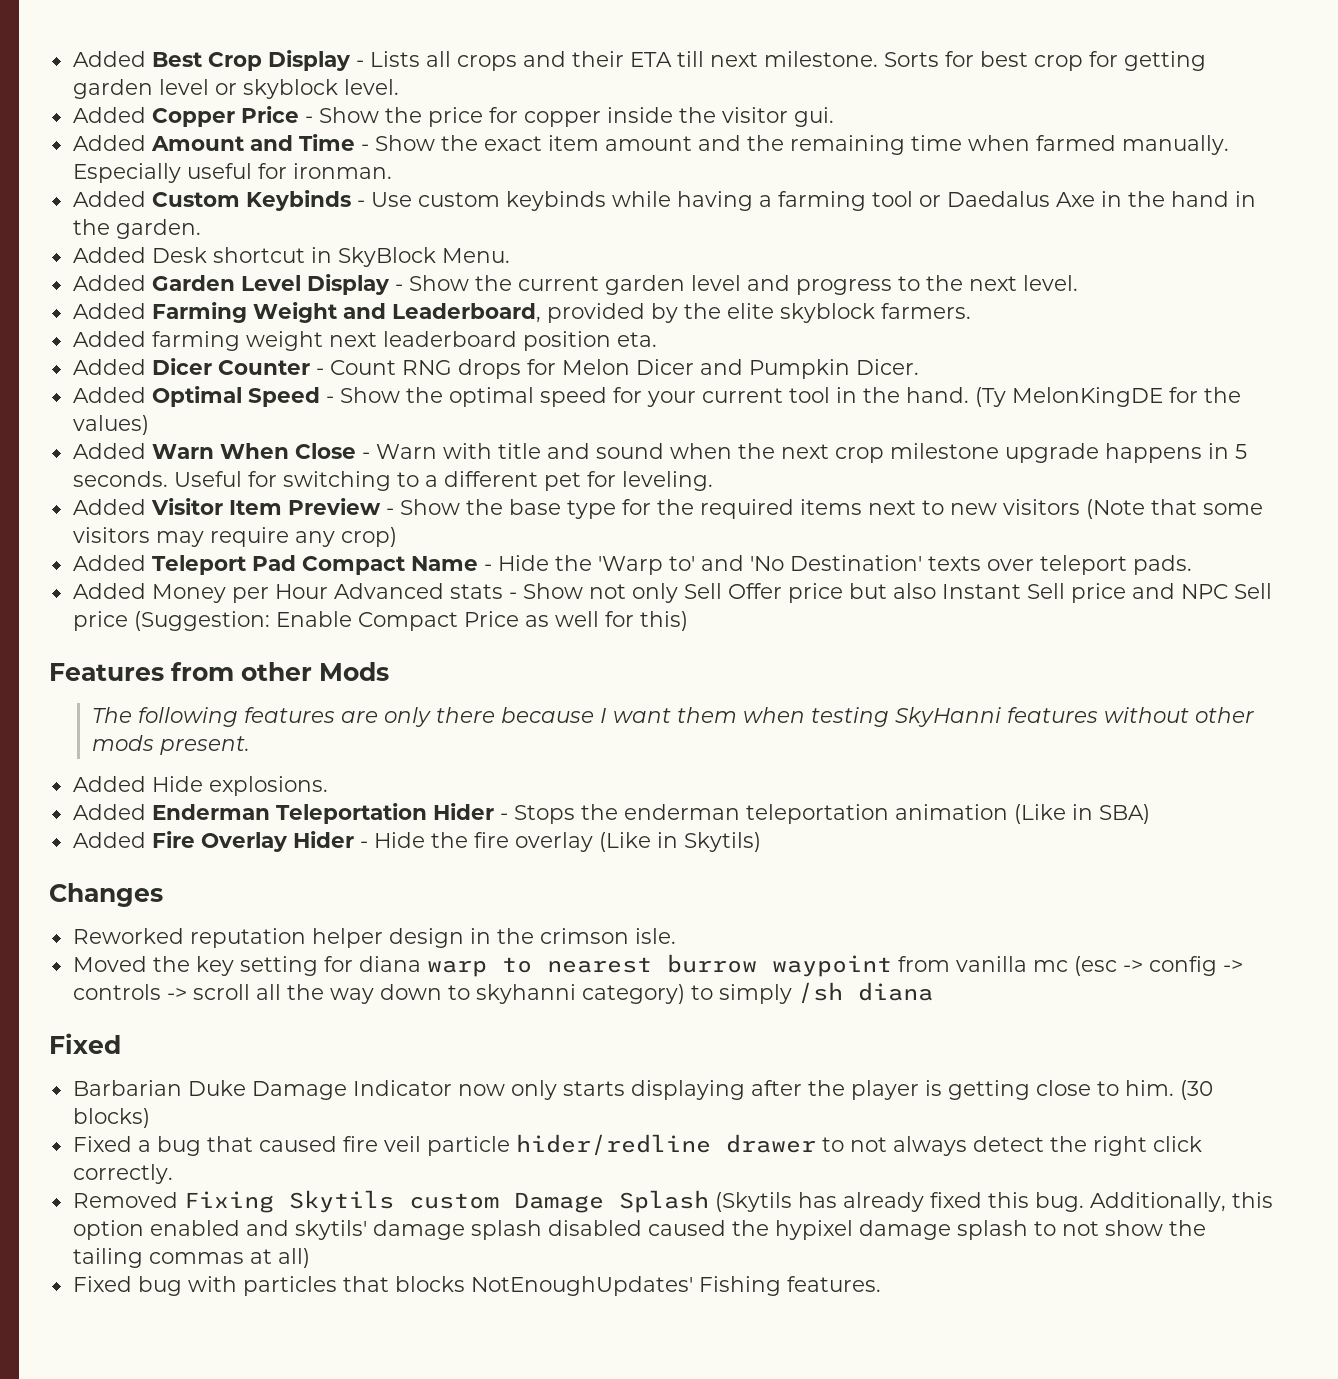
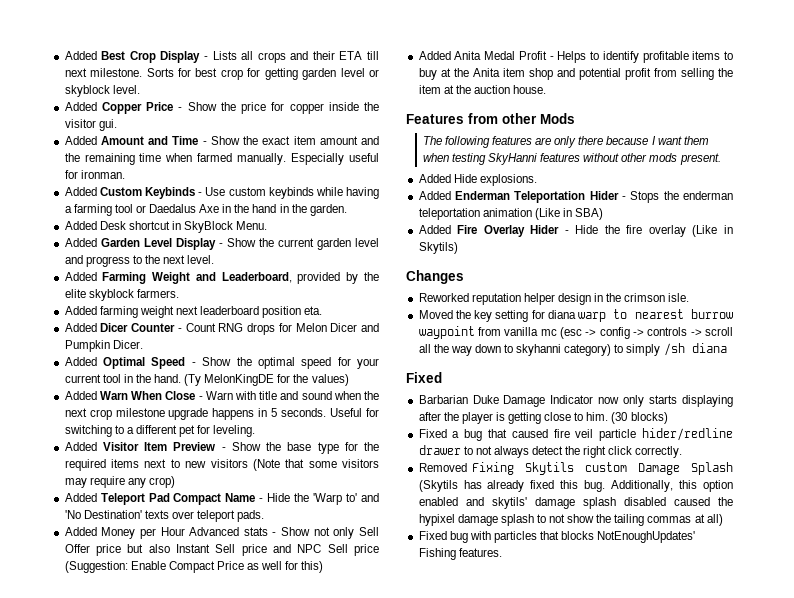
+ Added Anita Medal Profit - Helps to identify profitable items to buy at the Anita item shop and potential profit from selling the item at the auction house.

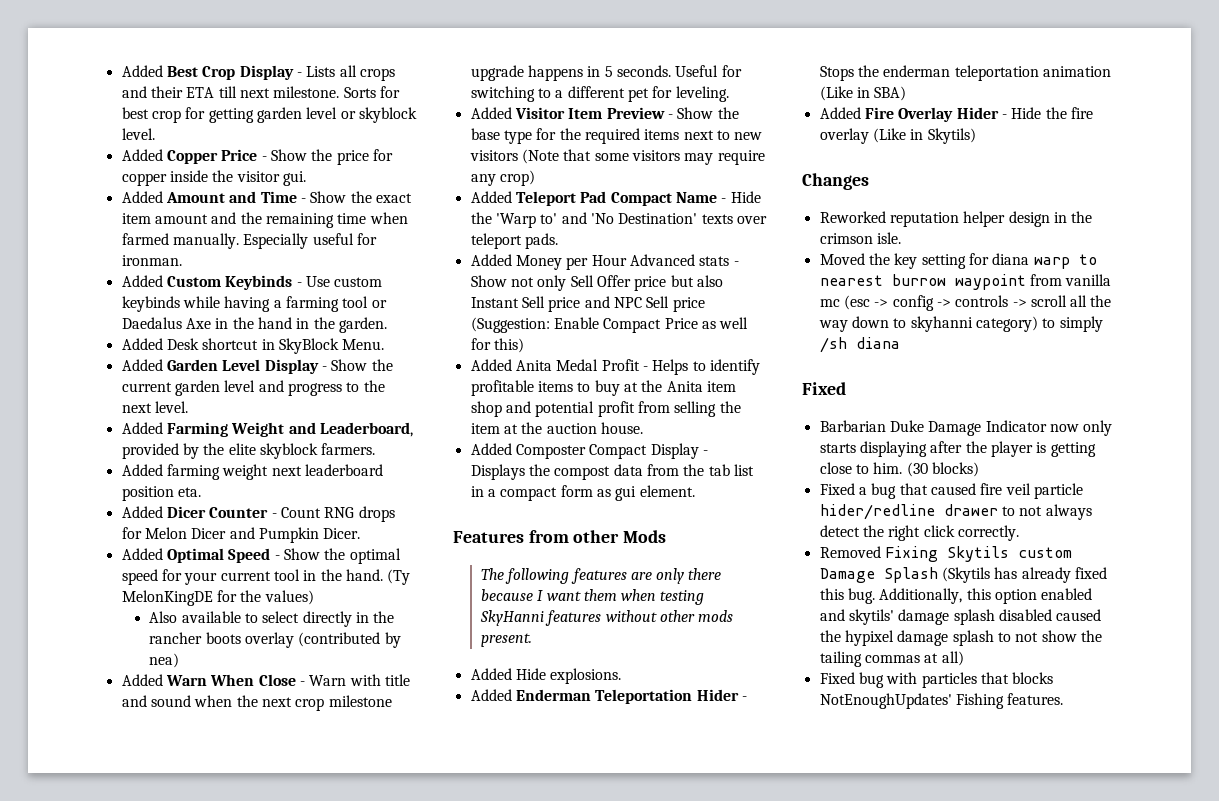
+ Also available to select directly in the rancher boots overlay (contributed by nea)
+ Added Composter Compact Display - Displays the compost data from the tab list in a compact form as gui element.

